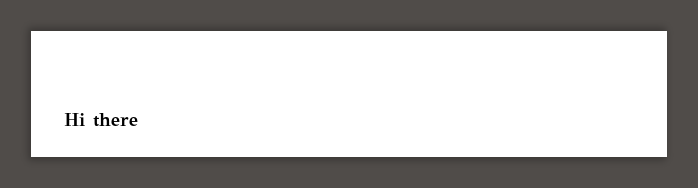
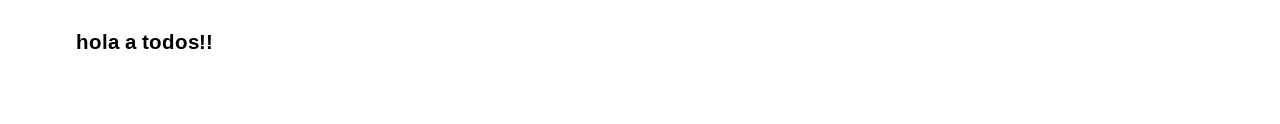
- Hi there
+ hola a todos!!

